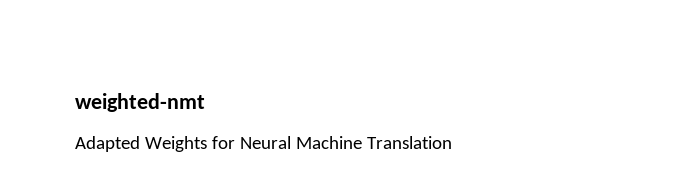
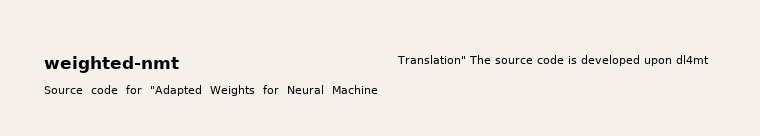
- Adapted Weights for Neural Machine Translation
+ Source code for "Adapted Weights for Neural Machine Translation" The source code is developed upon dl4mt

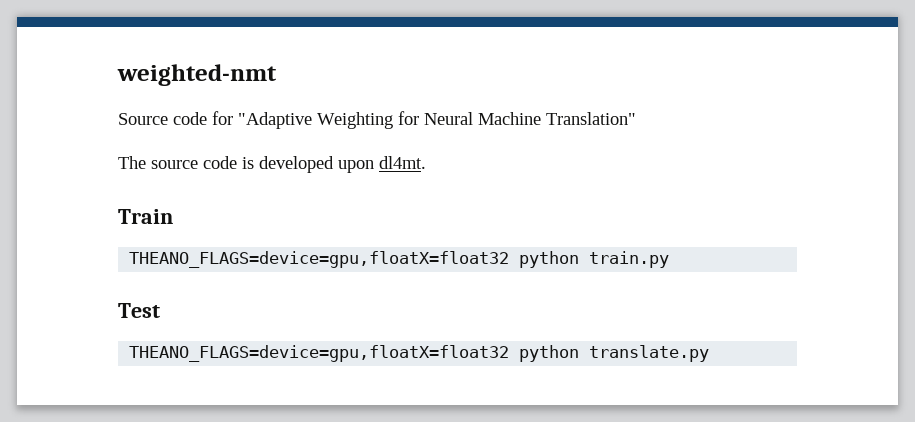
- Source code for "Adapted Weights for Neural Machine Translation" The source code is developed upon dl4mt
+ Source code for "Adaptive Weighting for Neural Machine Translation"
+ The source code is developed upon dl4mt.
+ Train
+ THEANO_FLAGS=device=gpu,floatX=float32 python train.py
+ Test
+ THEANO_FLAGS=device=gpu,floatX=float32 python translate.py

